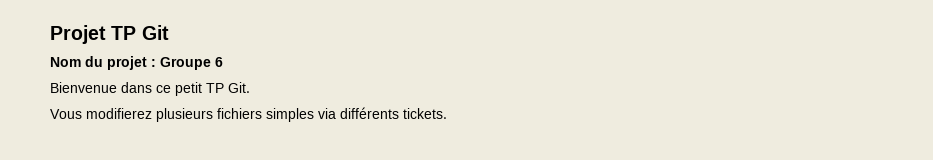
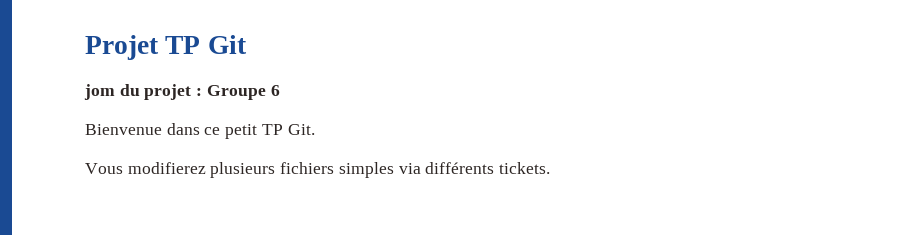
- Nom du projet : Groupe 6
+ jom du projet : Groupe 6

